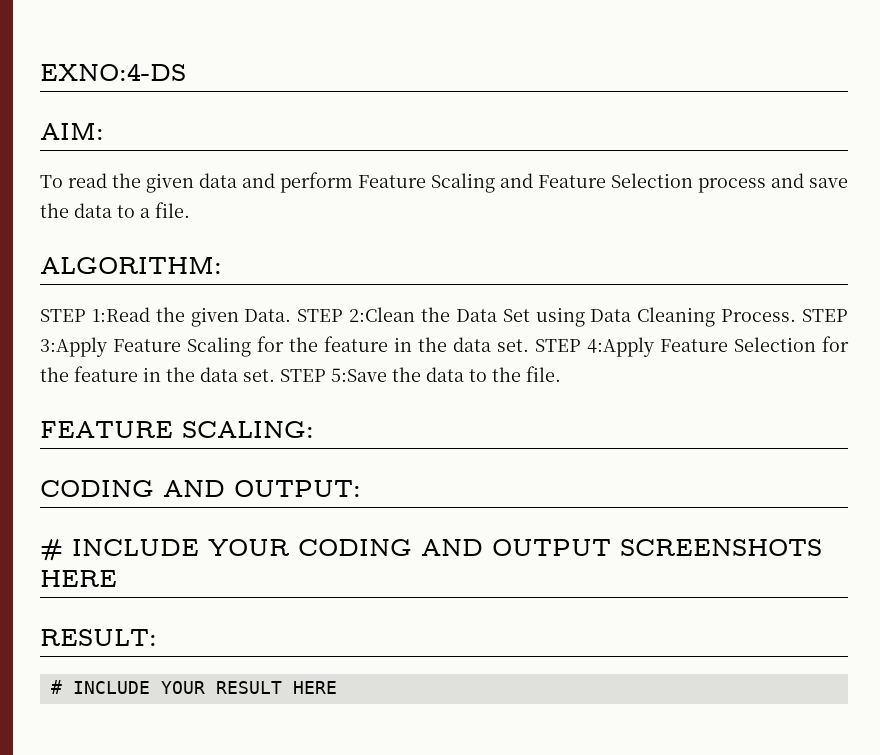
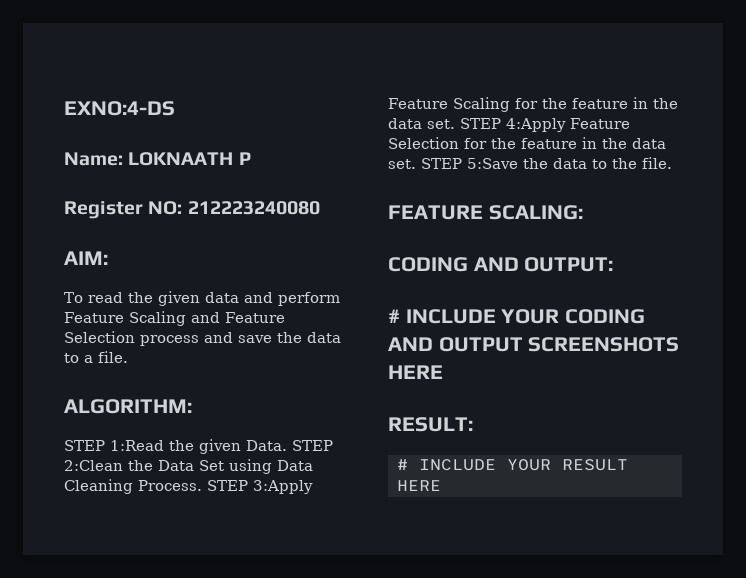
+ Name: LOKNAATH P
+ Register NO: 212223240080

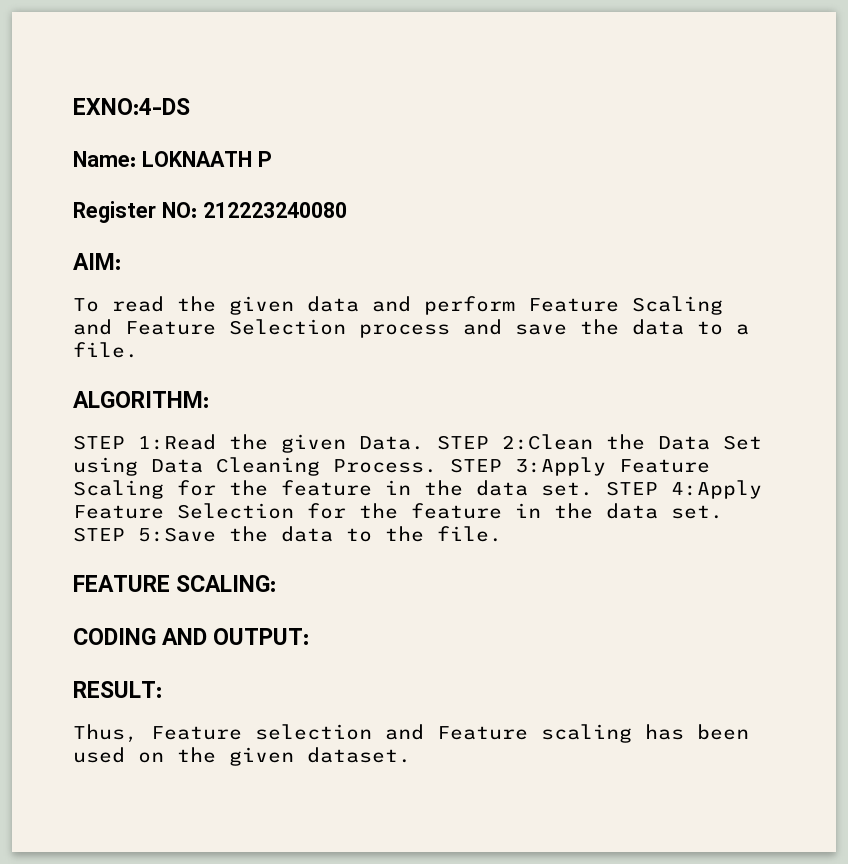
- # INCLUDE YOUR CODING AND OUTPUT SCREENSHOTS HERE
  RESULT:
- # INCLUDE YOUR RESULT HERE
+ Thus, Feature selection and Feature scaling has been used on the given dataset.

